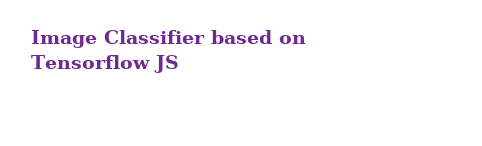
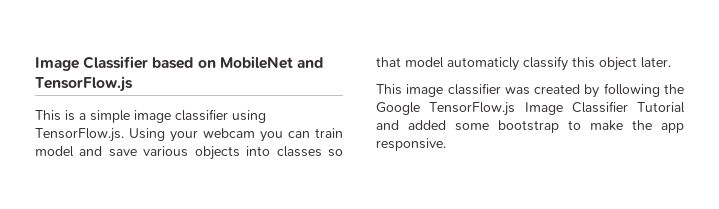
- Image Classifier based on Tensorflow JS
+ Image Classifier based on MobileNet and TensorFlow.js
+ This is a simple image classifier using TensorFlow.js. Using your webcam you can train model and save various objects into classes so that model automaticly classify this object later.
+ This image classifier was created by following the Google TensorFlow.js Image Classifier Tutorial and added some bootstrap to make the app responsive.

